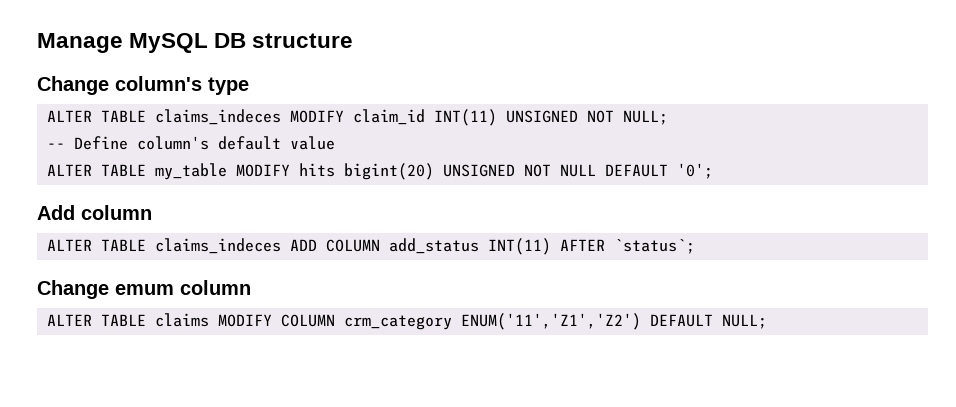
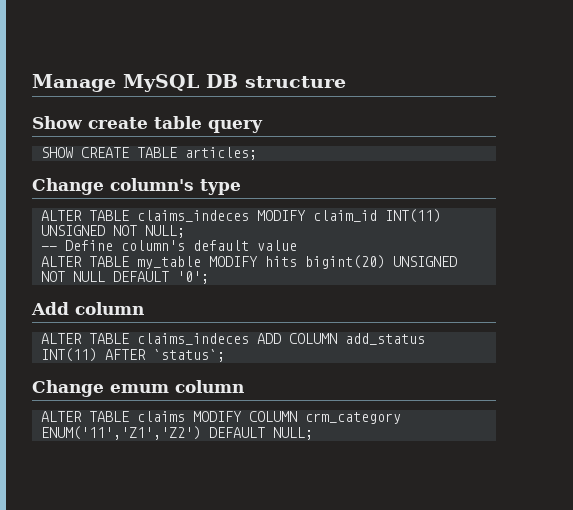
+ Show create table query
+ SHOW CREATE TABLE articles;

